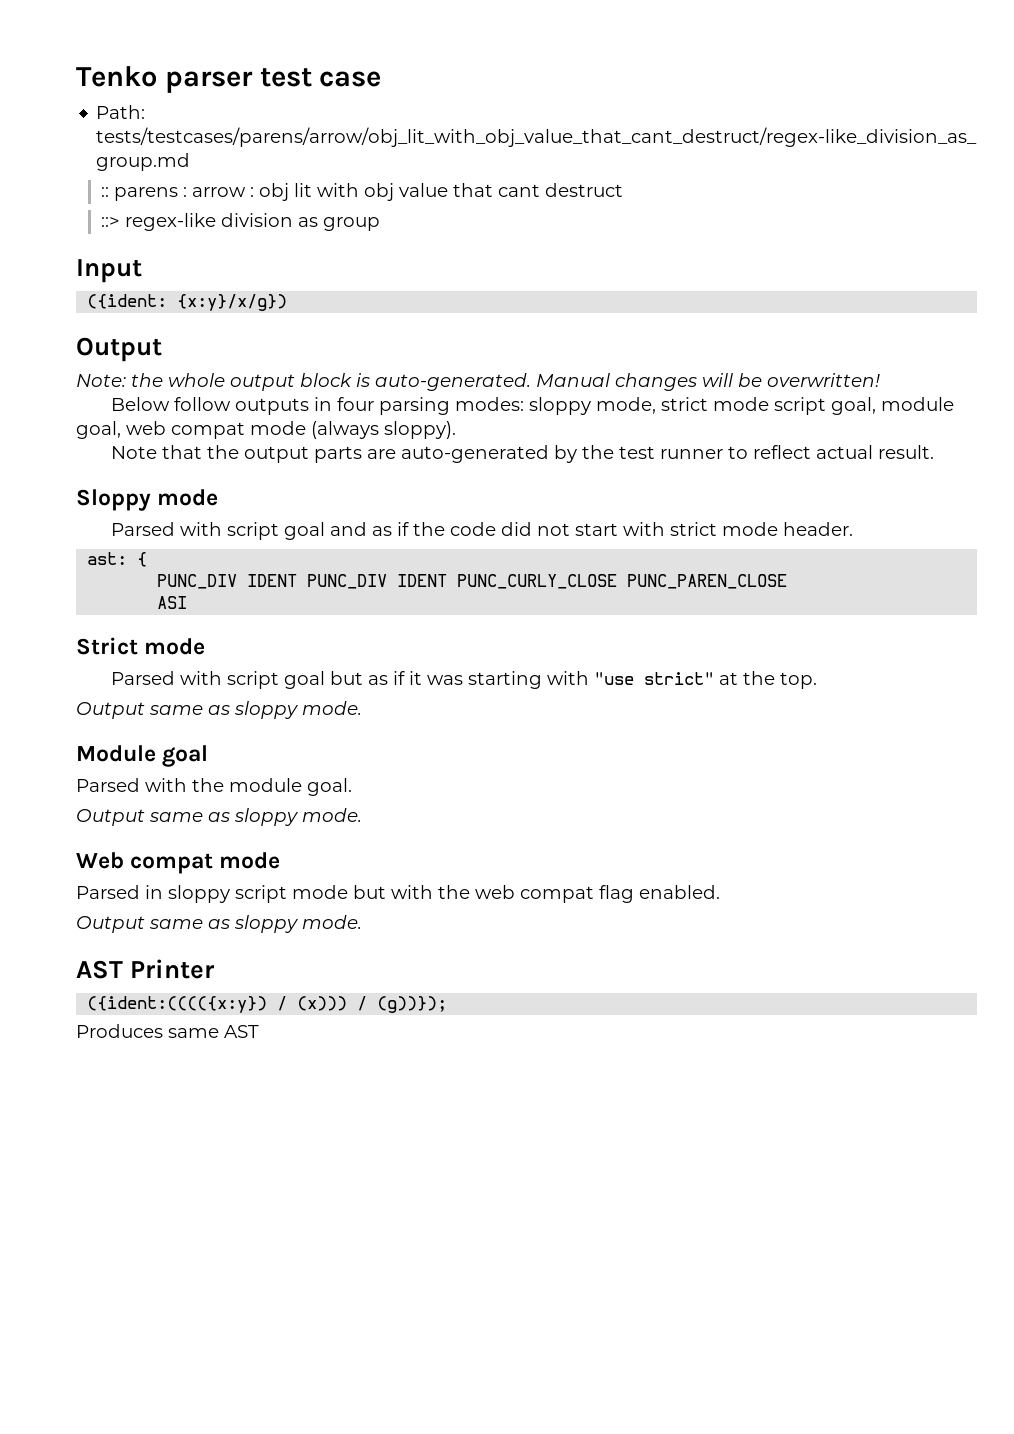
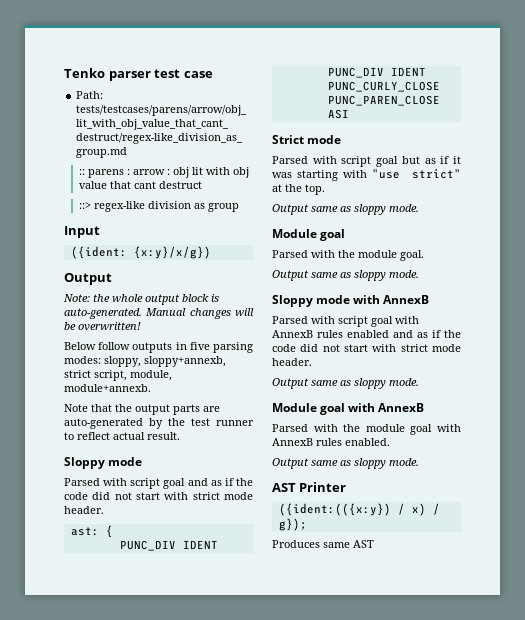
- Below follow outputs in four parsing modes: sloppy mode, strict mode script goal, module goal, web compat mode (always sloppy).
+ Below follow outputs in five parsing modes: sloppy, sloppy+annexb, strict script, module, module+annexb.
- Web compat mode
- Parsed in sloppy script mode but with the web compat flag enabled.
+ Sloppy mode with AnnexB
+ Parsed with script goal with AnnexB rules enabled and as if the code did not start with strict mode header.
+ Output same as sloppy mode.
+ Module goal with AnnexB
+ Parsed with the module goal with AnnexB rules enabled.
- ({ident:(((({x:y}) / (x))) / (g))});
+ ({ident:(({x:y}) / x) / g});

